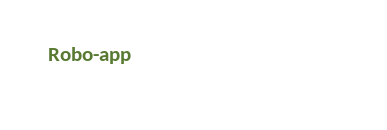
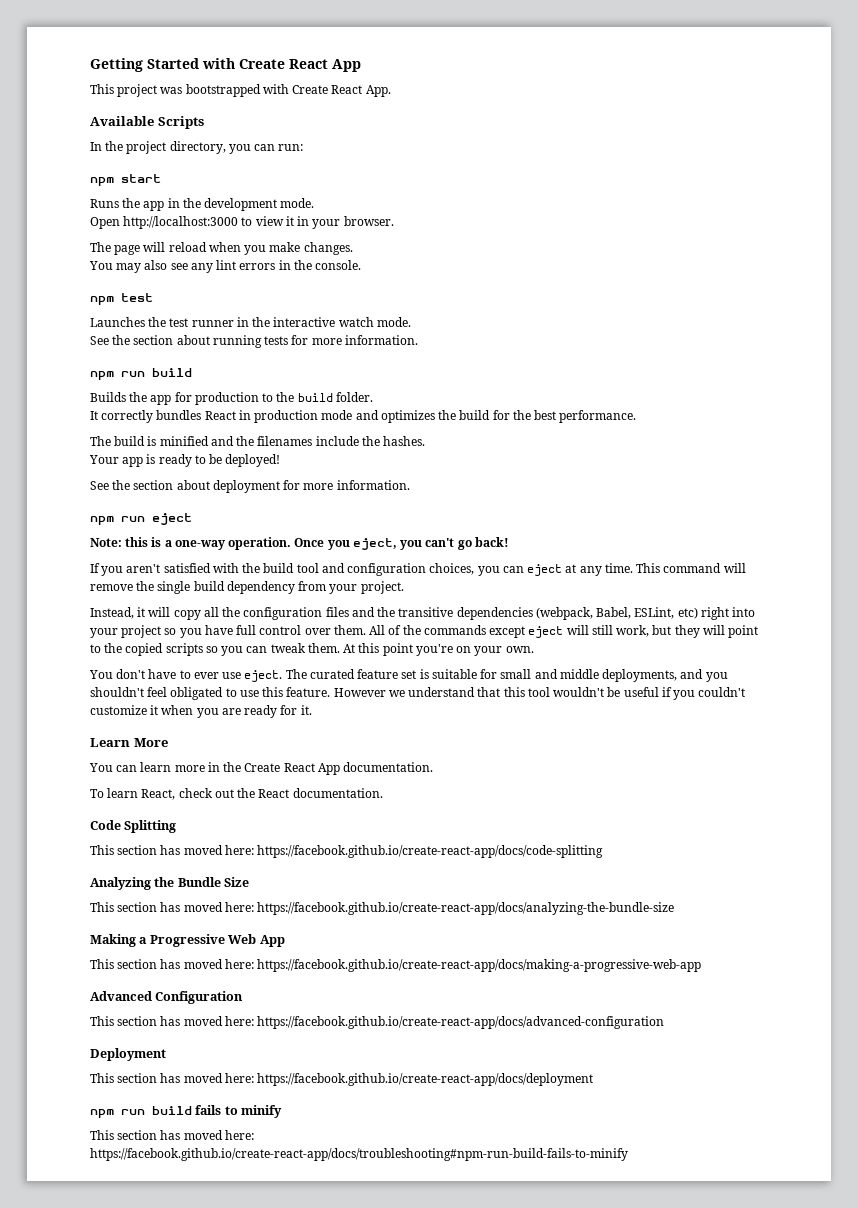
- Robo-app
+ Getting Started with Create React App
+ This project was bootstrapped with Create React App.
+ Available Scripts
+ In the project directory, you can run:
+ npm start
+ Runs the app in the development mode.
+ Open http://localhost:3000 to view it in your browser.
+ The page will reload when you make changes.
+ You may also see any lint errors in the console.
+ npm test
+ Launches the test runner in the interactive watch mode.
+ See the section about running tests for more information.
+ npm run build
+ Builds the app for production to the build folder.
+ It correctly bundles React in production mode and optimizes the build for the best performance.
+ The build is minified and the filenames include the hashes.
+ Your app is ready to be deployed!
+ See the section about deployment for more information.
+ npm run eject
+ Note: this is a one-way operation. Once you eject, you can't go back!
+ If you aren't satisfied with the build tool and configuration choices, you can eject at any time. This command will remove the single build dependency from your project.
+ Instead, it will copy all the configuration files and the transitive dependencies (webpack, Babel, ESLint, etc) right into your project so you have full control over them. All of the commands except eject will still work, but they will point to the copied scripts so you can tweak them. At this point you're on your own.
+ You don't have to ever use eject. The curated feature set is suitable for small and middle deployments, and you shouldn't feel obligated to use this feature. However we understand that this tool wouldn't be useful if you couldn't customize it when you are ready for it.
+ Learn More
+ You can learn more in the Create React App documentation.
+ To learn React, check out the React documentation.
+ Code Splitting
+ This section has moved here: https://facebook.github.io/create-react-app/docs/code-splitting
+ Analyzing the Bundle Size
+ This section has moved here: https://facebook.github.io/create-react-app/docs/analyzing-the-bundle-size
+ Making a Progressive Web App
+ This section has moved here: https://facebook.github.io/create-react-app/docs/making-a-progressive-web-app
+ Advanced Configuration
+ This section has moved here: https://facebook.github.io/create-react-app/docs/advanced-configuration
+ Deployment
+ This section has moved here: https://facebook.github.io/create-react-app/docs/deployment
+ npm run build fails to minify
+ This section has moved here: https://facebook.github.io/create-react-app/docs/troubleshooting#npm-run-build-fails-to-minify

